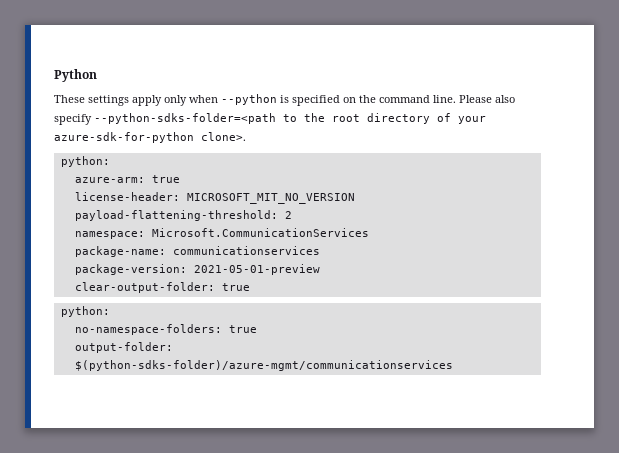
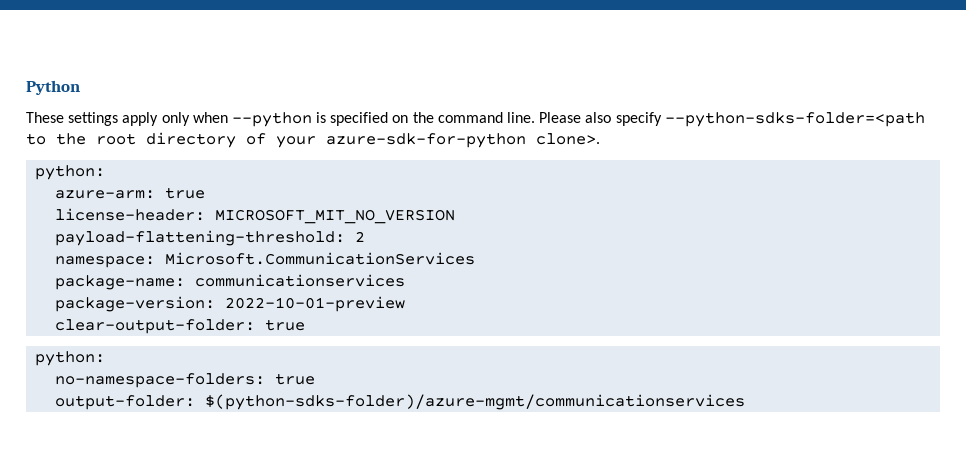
- package-version: 2021-05-01-preview
+ package-version: 2022-10-01-preview

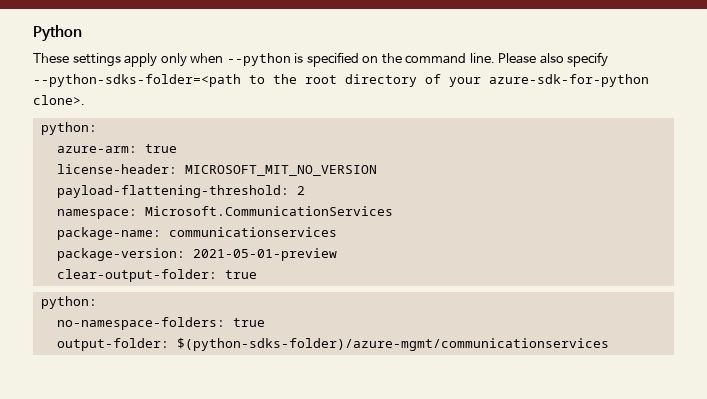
- package-version: 2022-10-01-preview
+ package-version: 2021-05-01-preview

